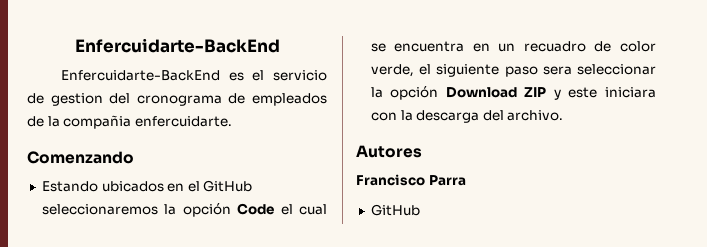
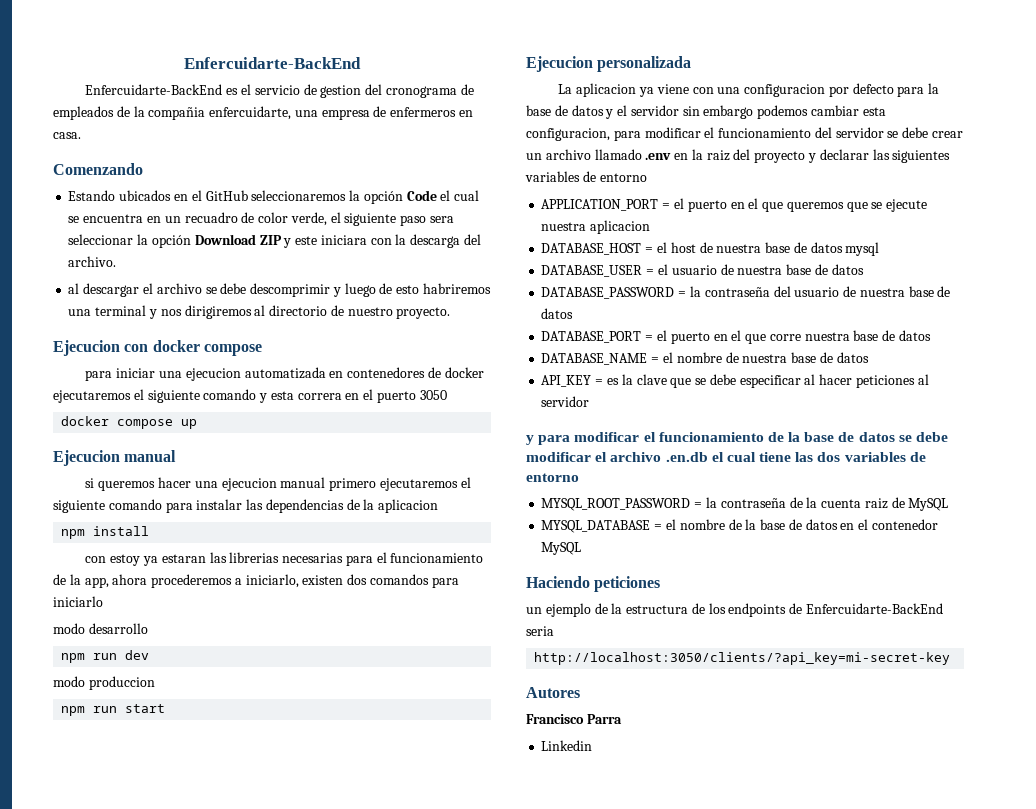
- Enfercuidarte-BackEnd es el servicio de gestion del cronograma de empleados de la compañia enfercuidarte.
+ Enfercuidarte-BackEnd es el servicio de gestion del cronograma de empleados de la compañia enfercuidarte, una empresa de enfermeros en casa.
+ al descargar el archivo se debe descomprimir y luego de esto habriremos una terminal y nos dirigiremos al directorio de nuestro proyecto.
+ Ejecucion con docker compose
+ para iniciar una ejecucion automatizada en contenedores de docker ejecutaremos el siguiente comando y esta correra en el puerto 3050
+ docker compose up
+ Ejecucion manual
+ si queremos hacer una ejecucion manual primero ejecutaremos el siguiente comando para instalar las dependencias de la aplicacion
+ npm install
+ con estoy ya estaran las librerias necesarias para el funcionamiento de la app, ahora procederemos a iniciarlo, existen dos comandos para iniciarlo
+ modo desarrollo
+ npm run dev
+ modo produccion
+ npm run start
+ Ejecucion personalizada
+ La aplicacion ya viene con una configuracion por defecto para la base de datos y el servidor sin embargo podemos cambiar esta configuracion, para modificar el funcionamiento del servidor se debe crear un archivo llamado .env en la raiz del proyecto y declarar las siguientes variables de entorno
+ APPLICATION_PORT = el puerto en el que queremos que se ejecute nuestra aplicacion
+ DATABASE_HOST = el host de nuestra base de datos mysql
+ DATABASE_USER = el usuario de nuestra base de datos
+ DATABASE_PASSWORD = la contraseña del usuario de nuestra base de datos
+ DATABASE_PORT = el puerto en el que corre nuestra base de datos
+ DATABASE_NAME = el nombre de nuestra base de datos
+ API_KEY = es la clave que se debe especificar al hacer peticiones al servidor
+ y para modificar el funcionamiento de la base de datos se debe modificar el archivo .en.db el cual tiene las dos variables de entorno
+ MYSQL_ROOT_PASSWORD = la contraseña de la cuenta raiz de MySQL
+ MYSQL_DATABASE = el nombre de la base de datos en el contenedor MySQL
+ Haciendo peticiones
+ un ejemplo de la estructura de los endpoints de Enfercuidarte-BackEnd seria
+ http://localhost:3050/clients/?api_key=mi-secret-key
  Francisco Parra
- GitHub
+ Linkedin

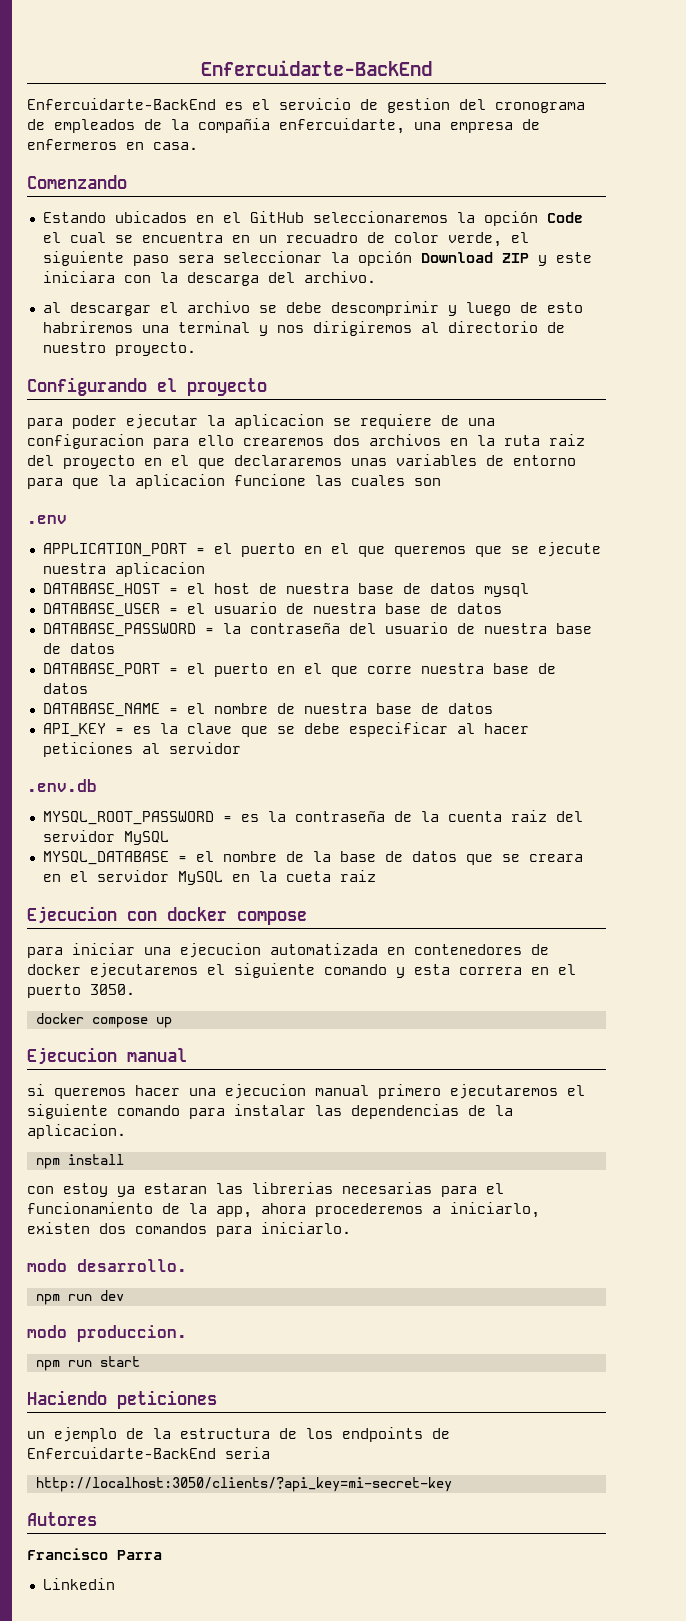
- Ejecucion con docker compose
- para iniciar una ejecucion automatizada en contenedores de docker ejecutaremos el siguiente comando y esta correra en el puerto 3050
- docker compose up
- Ejecucion manual
- si queremos hacer una ejecucion manual primero ejecutaremos el siguiente comando para instalar las dependencias de la aplicacion
- npm install
- con estoy ya estaran las librerias necesarias para el funcionamiento de la app, ahora procederemos a iniciarlo, existen dos comandos para iniciarlo
- modo desarrollo
- npm run dev
- modo produccion
- npm run start
- Ejecucion personalizada
- La aplicacion ya viene con una configuracion por defecto para la base de datos y el servidor sin embargo podemos cambiar esta configuracion, para modificar el funcionamiento del servidor se debe crear un archivo llamado .env en la raiz del proyecto y declarar las siguientes variables de entorno
+ Configurando el proyecto
+ para poder ejecutar la aplicacion se requiere de una configuracion para ello crearemos dos archivos en la ruta raiz del proyecto en el que declararemos unas variables de entorno para que la aplicacion funcione las cuales son
+ .env
- y para modificar el funcionamiento de la base de datos se debe modificar el archivo .en.db el cual tiene las dos variables de entorno
+ .env.db
- MYSQL_ROOT_PASSWORD = la contraseña de la cuenta raiz de MySQL
+ MYSQL_ROOT_PASSWORD = es la contraseña de la cuenta raiz del servidor MySQL
- MYSQL_DATABASE = el nombre de la base de datos en el contenedor MySQL
+ MYSQL_DATABASE = el nombre de la base de datos que se creara en el servidor MySQL en la cueta raiz
+ Ejecucion con docker compose
+ para iniciar una ejecucion automatizada en contenedores de docker ejecutaremos el siguiente comando y esta correra en el puerto 3050.
+ docker compose up
+ Ejecucion manual
+ si queremos hacer una ejecucion manual primero ejecutaremos el siguiente comando para instalar las dependencias de la aplicacion.
+ npm install
+ con estoy ya estaran las librerias necesarias para el funcionamiento de la app, ahora procederemos a iniciarlo, existen dos comandos para iniciarlo.
+ modo desarrollo.
+ npm run dev
+ modo produccion.
+ npm run start

